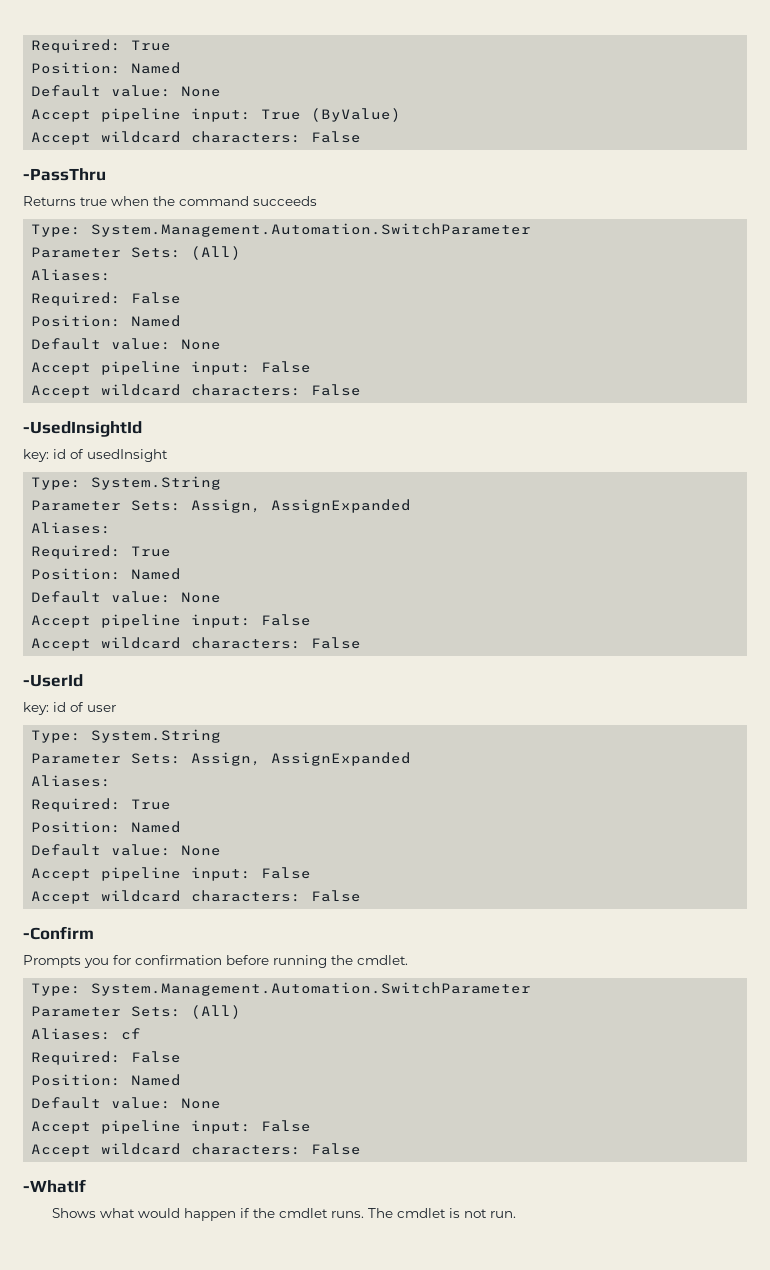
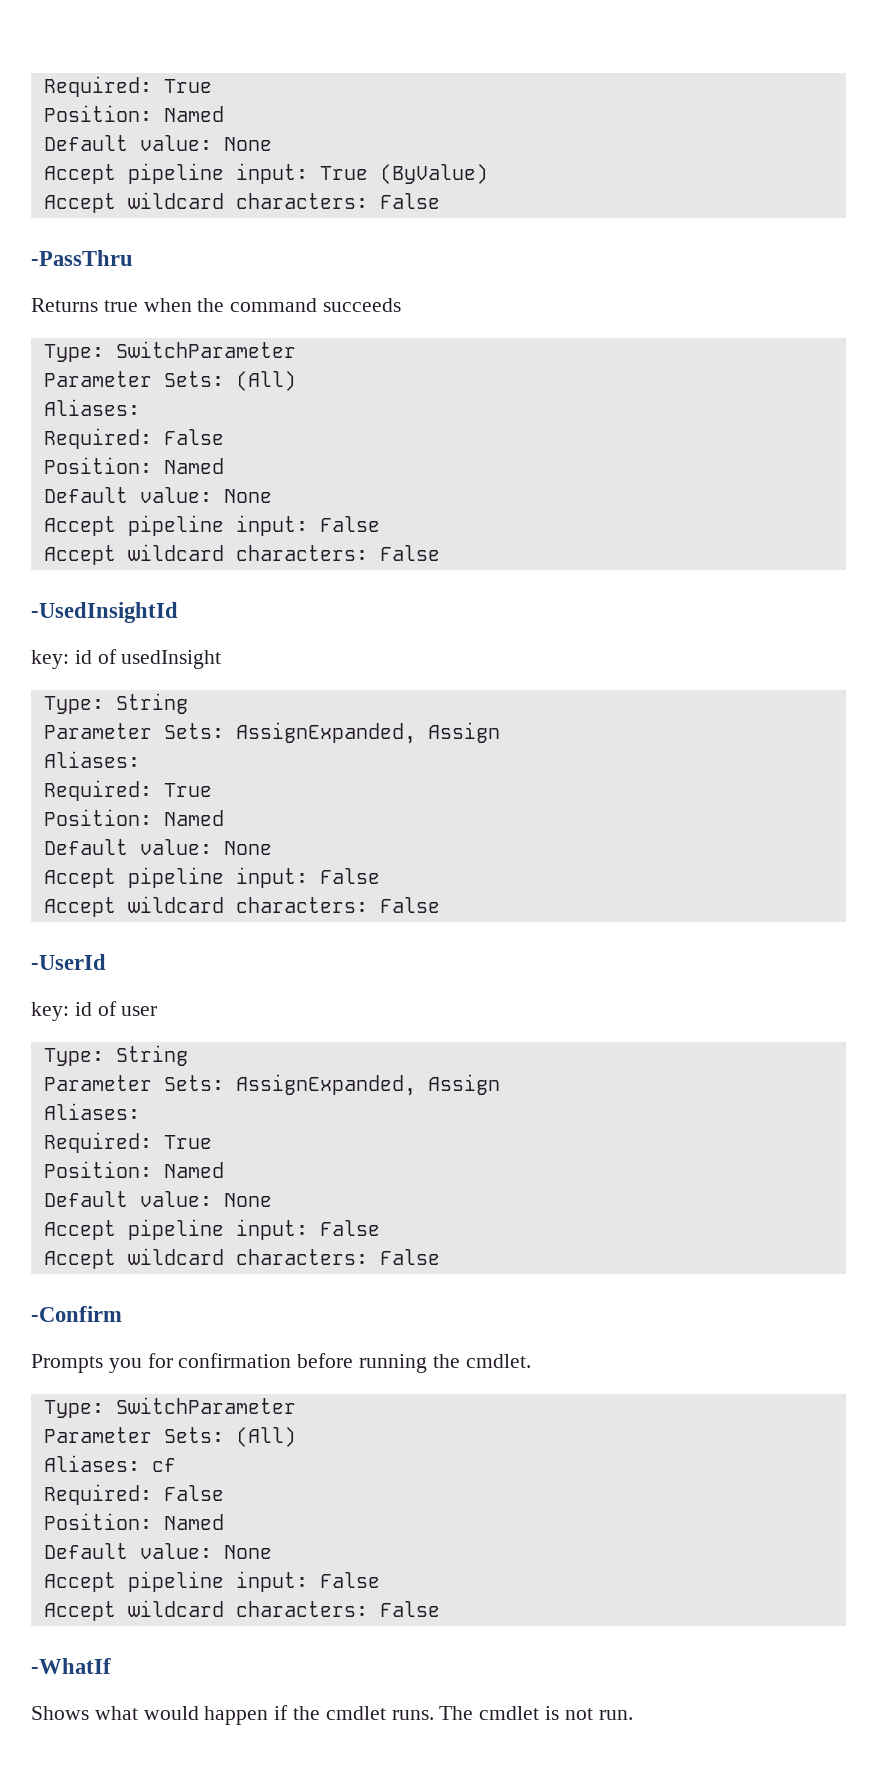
  Returns true when the command succeeds
- Type: System.Management.Automation.SwitchParameter
+ Type: SwitchParameter
  key: id of usedInsight
- Type: System.String
- Parameter Sets: Assign, AssignExpanded
+ Type: String
+ Parameter Sets: AssignExpanded, Assign
  key: id of user
- Type: System.String
- Parameter Sets: Assign, AssignExpanded
+ Type: String
+ Parameter Sets: AssignExpanded, Assign
  Prompts you for confirmation before running the cmdlet.
- Type: System.Management.Automation.SwitchParameter
+ Type: SwitchParameter

